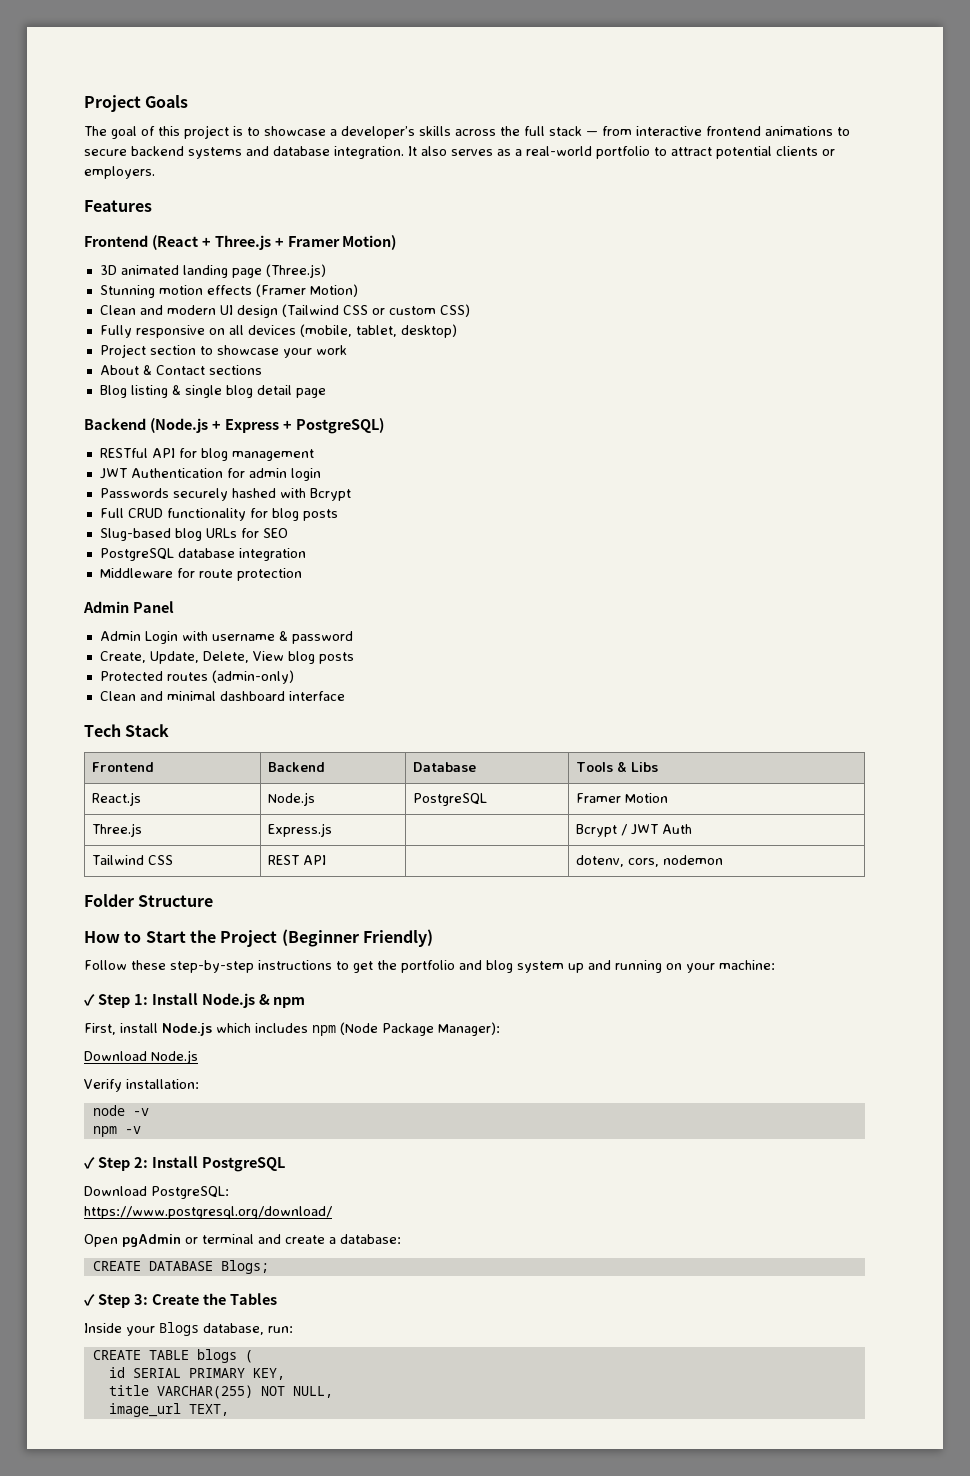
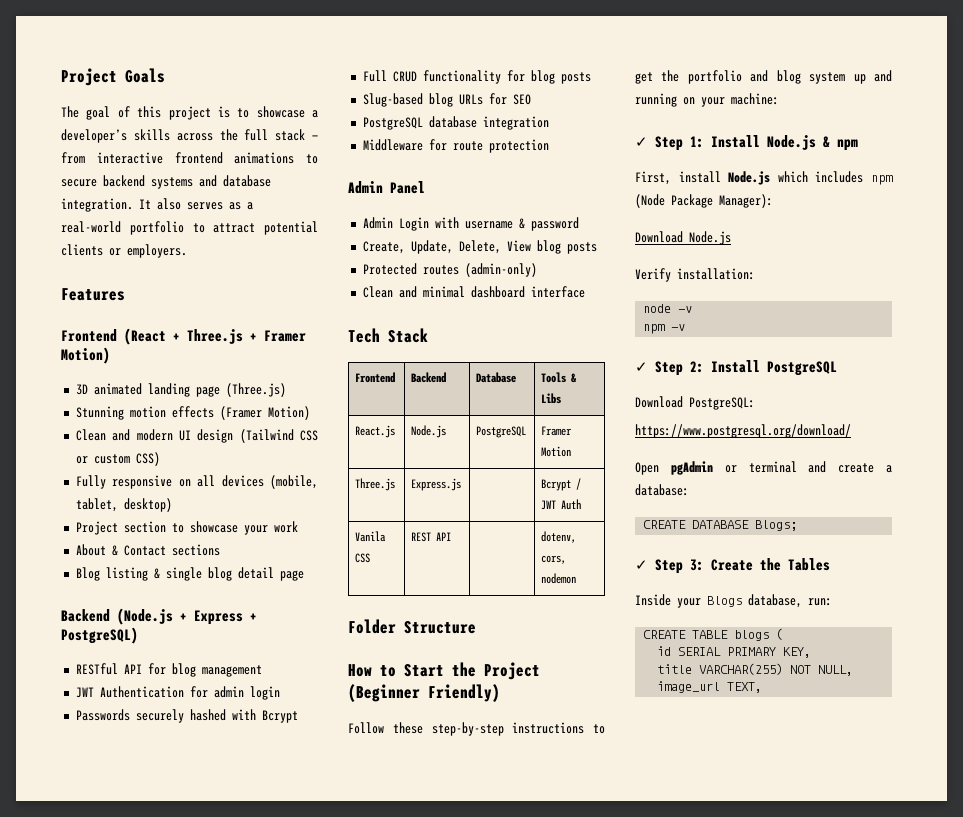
- Tailwind CSS | REST API | | dotenv, cors, nodemon
+ Vanila CSS | REST API | | dotenv, cors, nodemon

